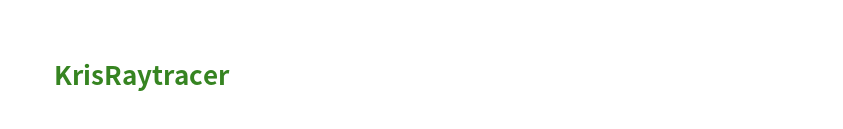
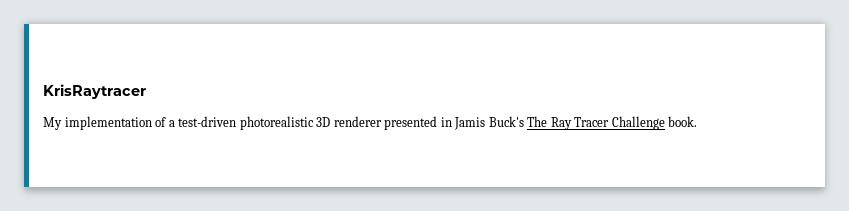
+ My implementation of a test-driven photorealistic 3D renderer presented in Jamis Buck's The Ray Tracer Challenge book.

